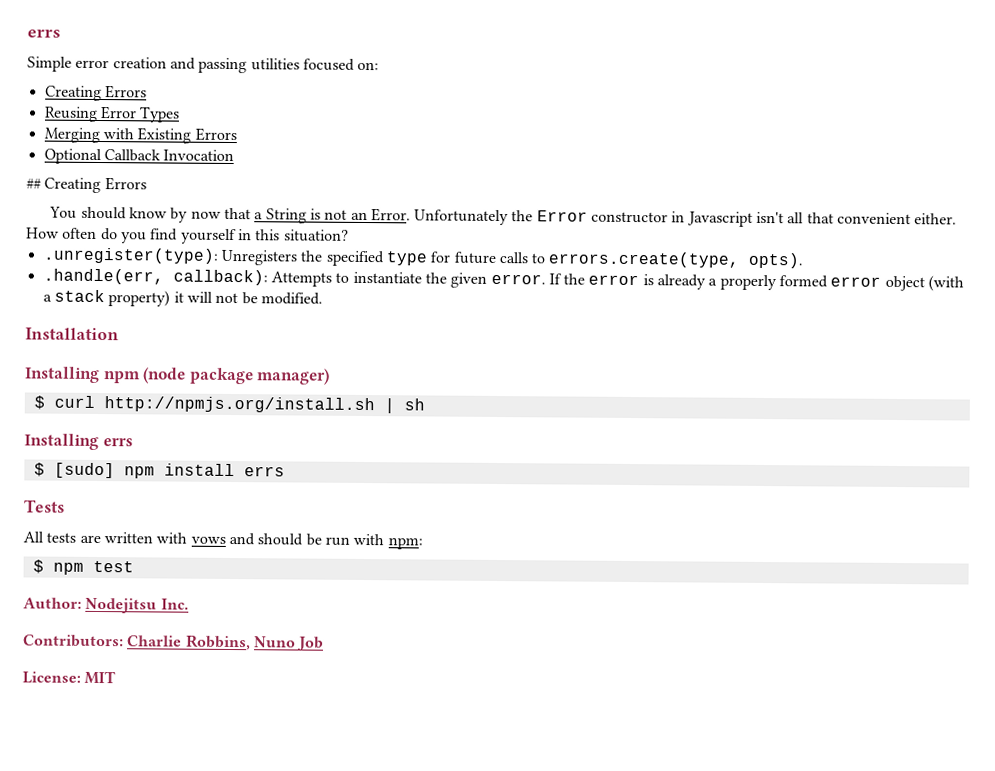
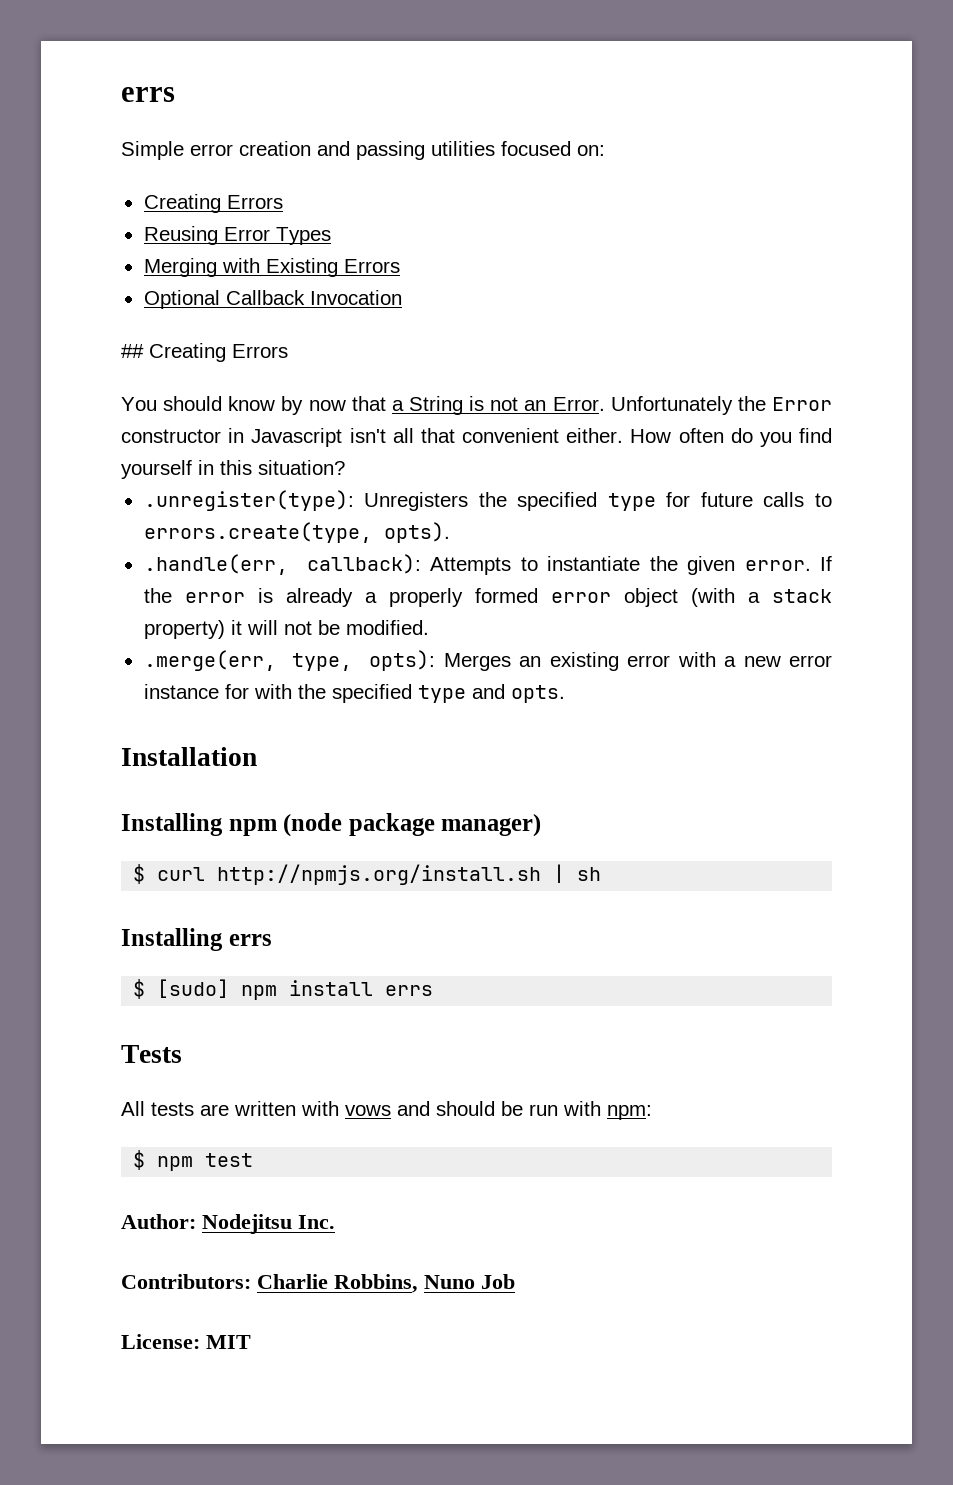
+ .merge(err, type, opts): Merges an existing error with a new error instance for with the specified type and opts.

